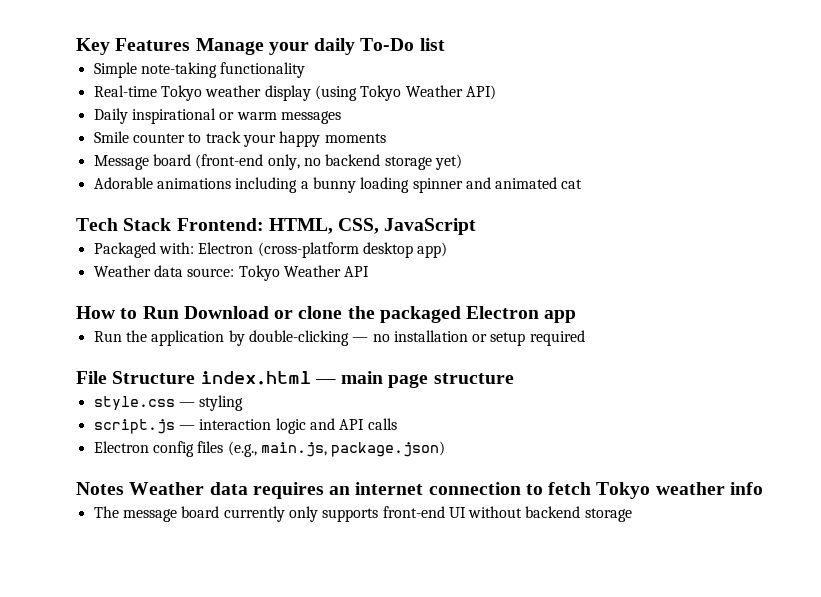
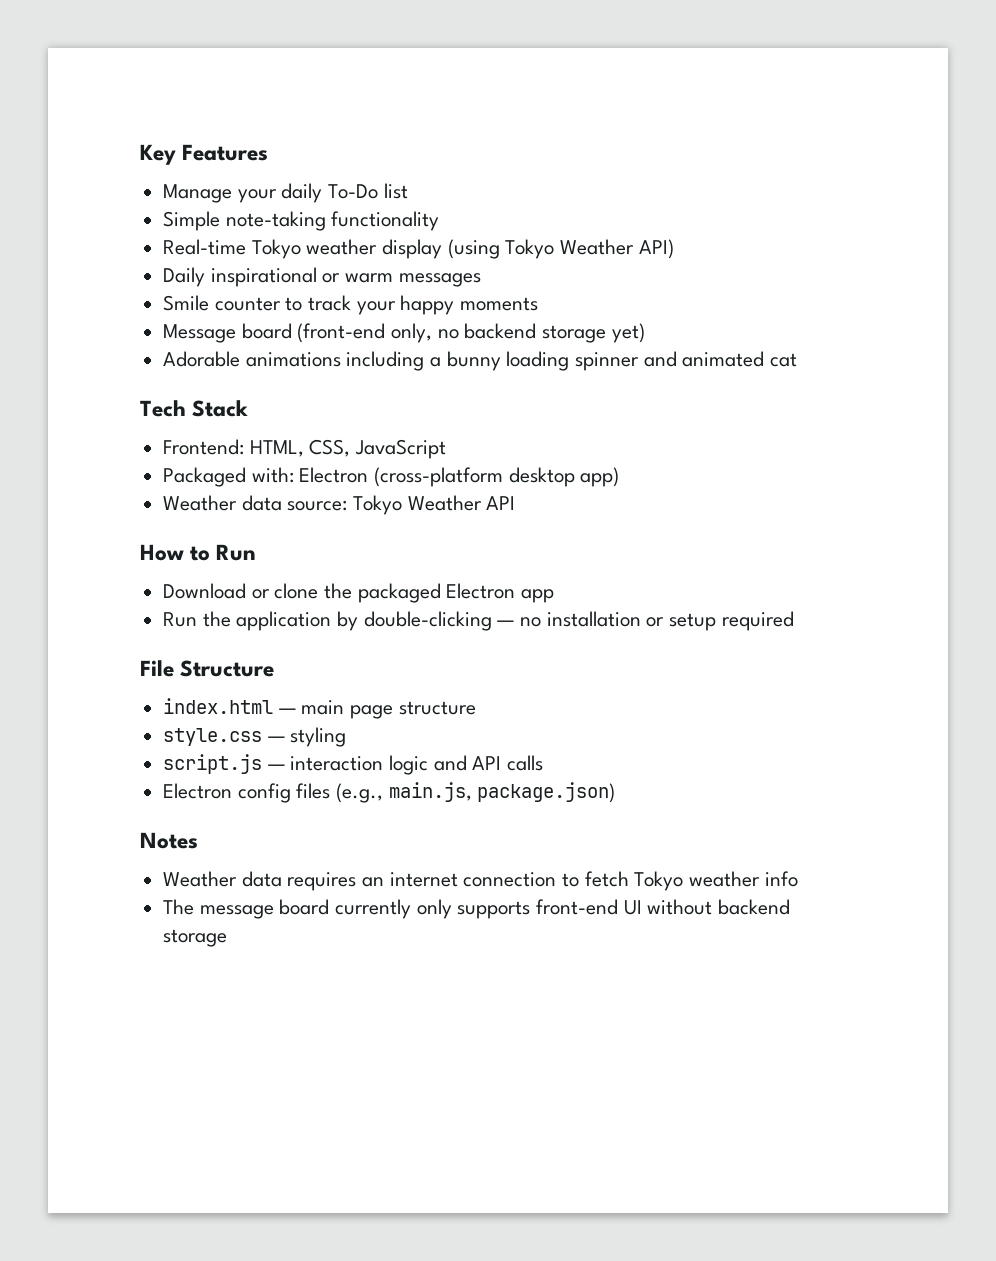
- Key Features Manage your daily To-Do list
+ Key Features
+ Manage your daily To-Do list
- Tech Stack Frontend: HTML, CSS, JavaScript
+ Tech Stack
+ Frontend: HTML, CSS, JavaScript
- How to Run Download or clone the packaged Electron app
+ How to Run
+ Download or clone the packaged Electron app
- File Structure index.html — main page structure
+ File Structure
+ index.html — main page structure
- Notes Weather data requires an internet connection to fetch Tokyo weather info
+ Notes
+ Weather data requires an internet connection to fetch Tokyo weather info

